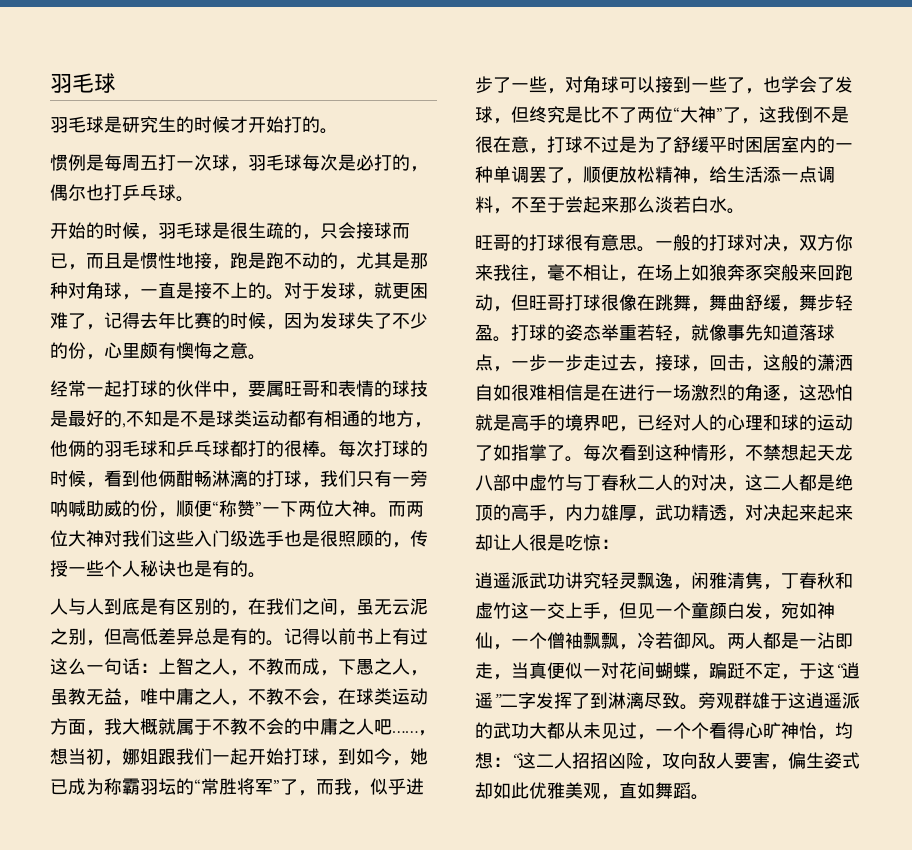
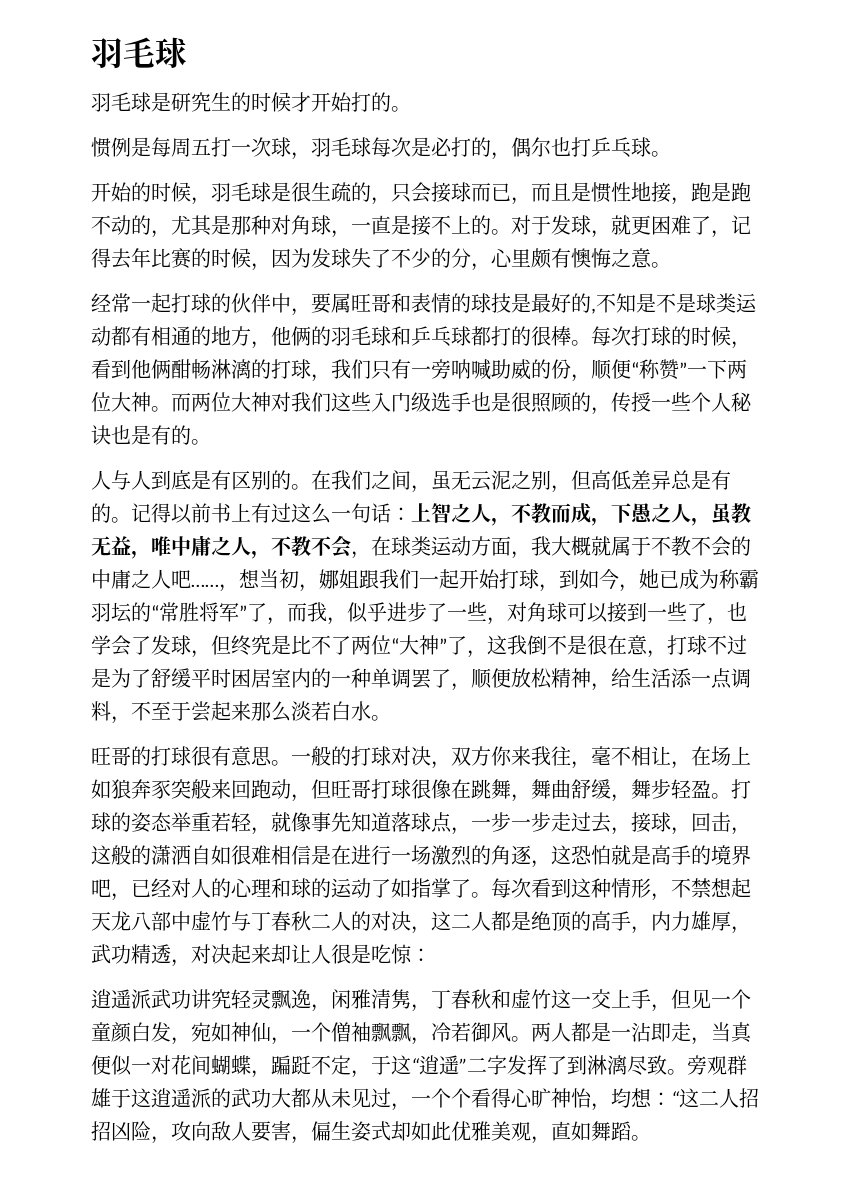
- 对于发球，就更困难了，记得去年比赛的时候，因为发球失了不少的份，心里颇有懊悔之意。
+ 对于发球，就更困难了，记得去年比赛的时候，因为发球失了不少的分，心里颇有懊悔之意。
- 人与人到底是有区别的，在我们之间，虽无云泥之别，但高低差异总是有的。
+ 人与人到底是有区别的。在我们之间，虽无云泥之别，但高低差异总是有的。
- 每次看到这种情形，不禁想起天龙八部中虚竹与丁春秋二人的对决，这二人都是绝顶的高手，内力雄厚，武功精透，对决起来起来却让人很是吃惊：
+ 每次看到这种情形，不禁想起天龙八部中虚竹与丁春秋二人的对决，这二人都是绝顶的高手，内力雄厚，武功精透，对决起来却让人很是吃惊：

